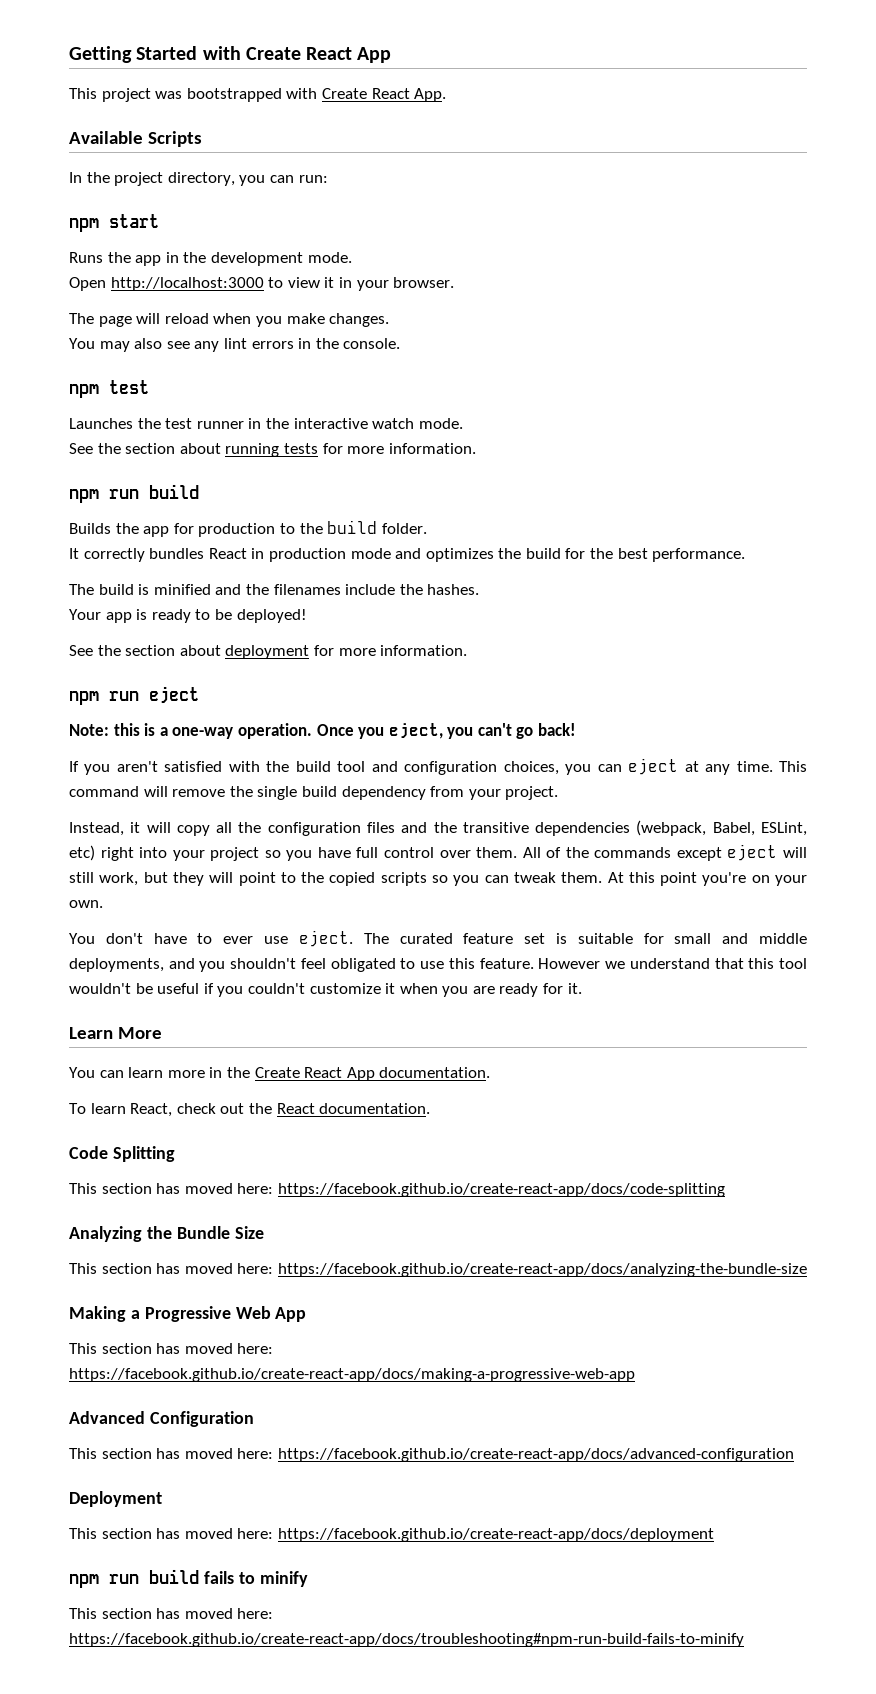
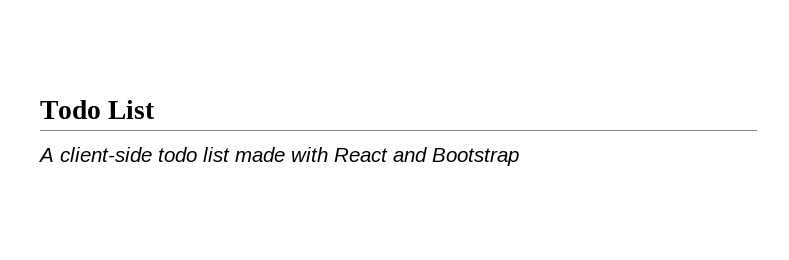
- Getting Started with Create React App
- This project was bootstrapped with Create React App.
- Available Scripts
- In the project directory, you can run:
- npm start
- Runs the app in the development mode.
- Open http://localhost:3000 to view it in your browser.
- The page will reload when you make changes.
- You may also see any lint errors in the console.
- npm test
- Launches the test runner in the interactive watch mode.
- See the section about running tests for more information.
- npm run build
- Builds the app for production to the build folder.
- It correctly bundles React in production mode and optimizes the build for the best performance.
- The build is minified and the filenames include the hashes.
- Your app is ready to be deployed!
- See the section about deployment for more information.
- npm run eject
- Note: this is a one-way operation. Once you eject, you can't go back!
- If you aren't satisfied with the build tool and configuration choices, you can eject at any time. This command will remove the single build dependency from your project.
- Instead, it will copy all the configuration files and the transitive dependencies (webpack, Babel, ESLint, etc) right into your project so you have full control over them. All of the commands except eject will still work, but they will point to the copied scripts so you can tweak them. At this point you're on your own.
- You don't have to ever use eject. The curated feature set is suitable for small and middle deployments, and you shouldn't feel obligated to use this feature. However we understand that this tool wouldn't be useful if you couldn't customize it when you are ready for it.
- Learn More
- You can learn more in the Create React App documentation.
- To learn React, check out the React documentation.
- Code Splitting
- This section has moved here: https://facebook.github.io/create-react-app/docs/code-splitting
- Analyzing the Bundle Size
- This section has moved here: https://facebook.github.io/create-react-app/docs/analyzing-the-bundle-size
- Making a Progressive Web App
- This section has moved here: https://facebook.github.io/create-react-app/docs/making-a-progressive-web-app
- Advanced Configuration
- This section has moved here: https://facebook.github.io/create-react-app/docs/advanced-configuration
- Deployment
- This section has moved here: https://facebook.github.io/create-react-app/docs/deployment
- npm run build fails to minify
- This section has moved here: https://facebook.github.io/create-react-app/docs/troubleshooting#npm-run-build-fails-to-minify
+ Todo List
+ A client-side todo list made with React and Bootstrap

